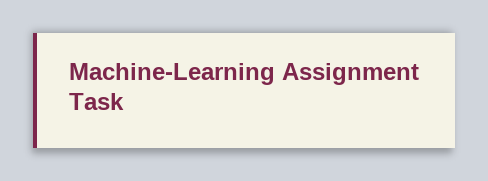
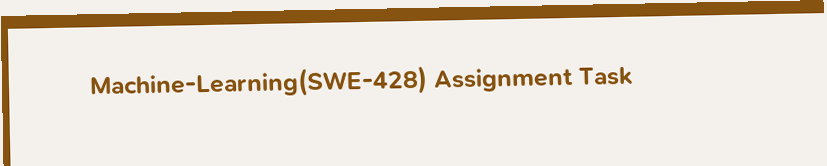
- Machine-Learning Assignment Task
+ Machine-Learning(SWE-428) Assignment Task

